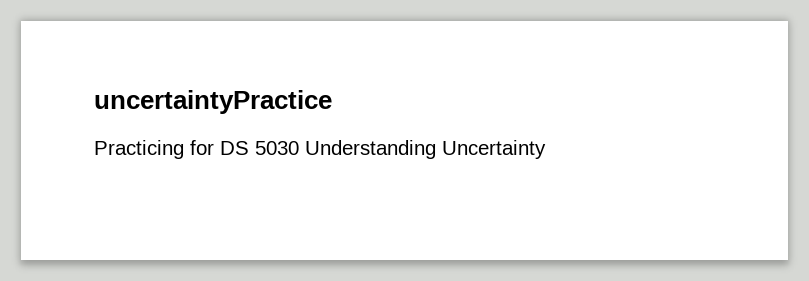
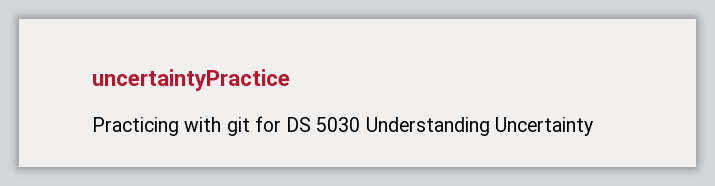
- Practicing for DS 5030 Understanding Uncertainty
+ Practicing with git for DS 5030 Understanding Uncertainty

